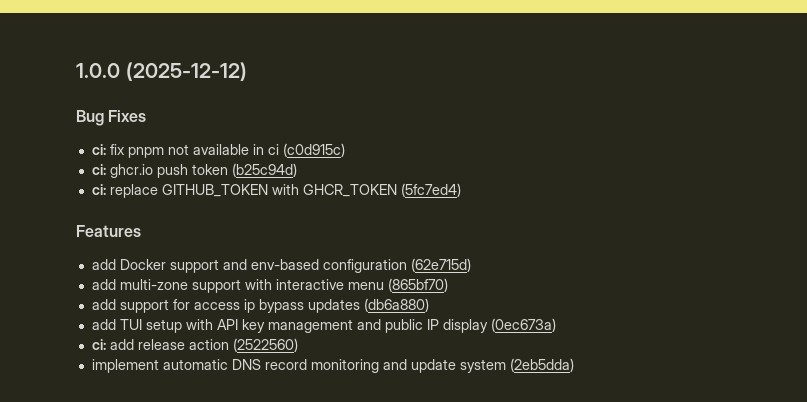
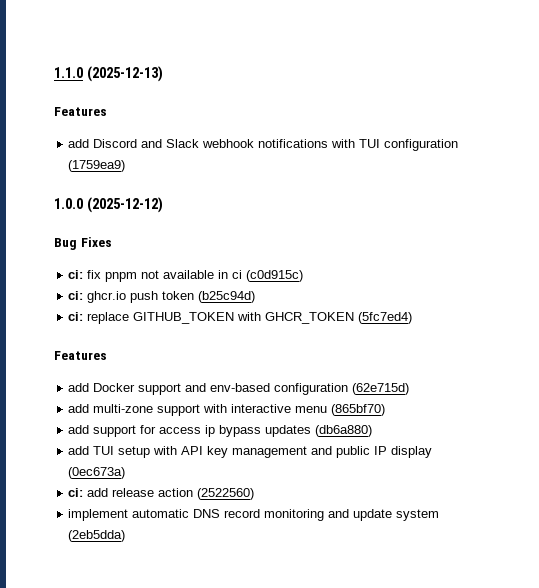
+ 1.1.0 (2025-12-13)
+ Features
+ add Discord and Slack webhook notifications with TUI configuration (1759ea9)

